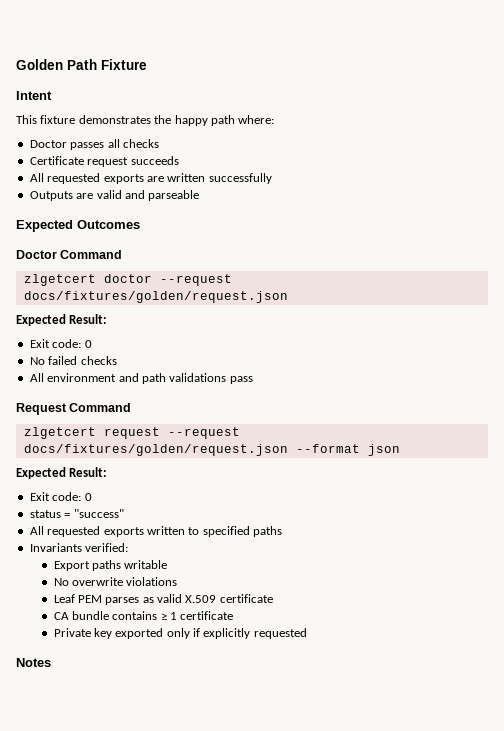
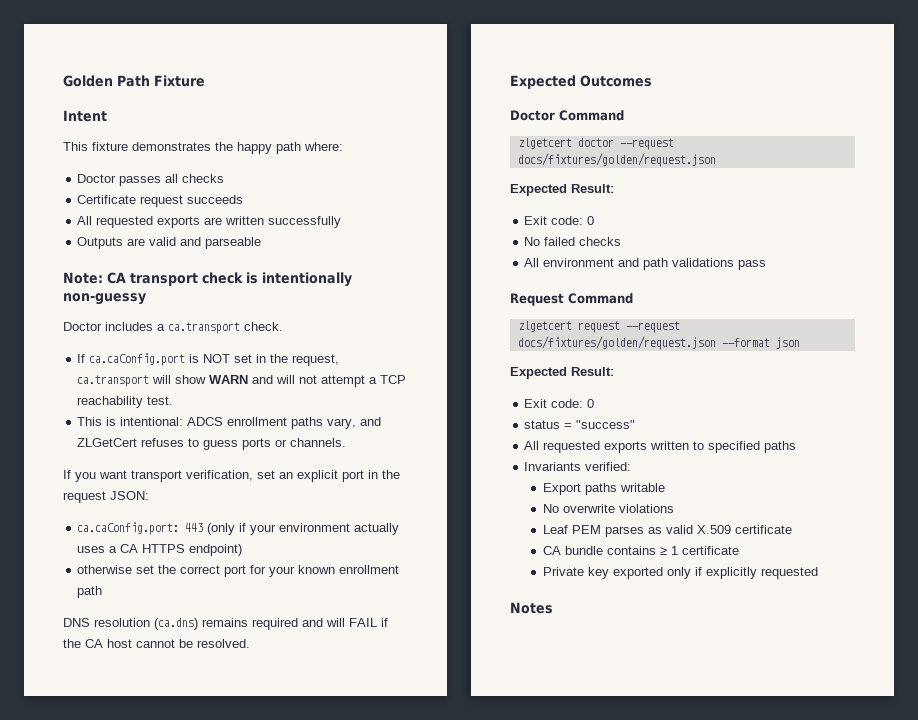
+ Note: CA transport check is intentionally non-guessy
+ Doctor includes a ca.transport check.
+ If ca.caConfig.port is NOT set in the request, ca.transport will show WARN and will not attempt a TCP reachability test.
+ This is intentional: ADCS enrollment paths vary, and ZLGetCert refuses to guess ports or channels.
+ If you want transport verification, set an explicit port in the request JSON:
+ ca.caConfig.port: 443 (only if your environment actually uses a CA HTTPS endpoint)
+ otherwise set the correct port for your known enrollment path
+ DNS resolution (ca.dns) remains required and will FAIL if the CA host cannot be resolved.

